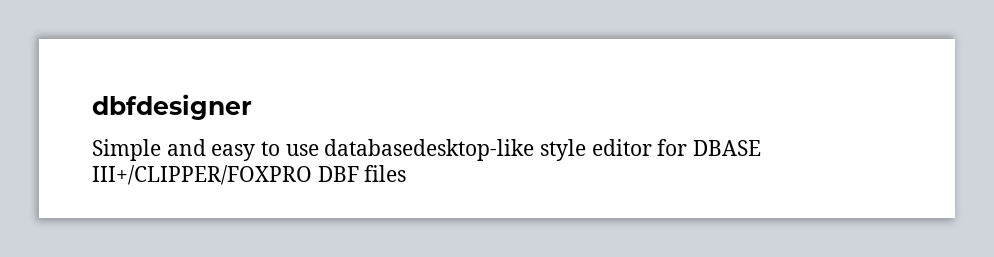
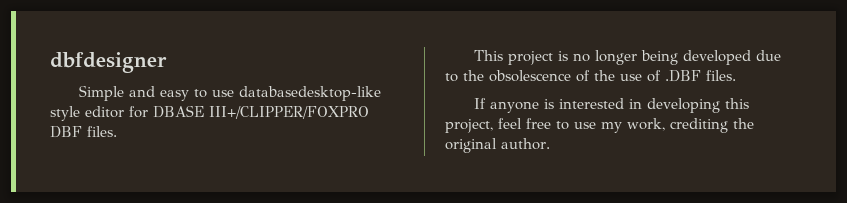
- Simple and easy to use databasedesktop-like style editor for DBASE III+/CLIPPER/FOXPRO DBF files
+ Simple and easy to use databasedesktop-like style editor for DBASE III+/CLIPPER/FOXPRO DBF files.
+ This project is no longer being developed due to the obsolescence of the use of .DBF files.
+ If anyone is interested in developing this project, feel free to use my work, crediting the original author.

